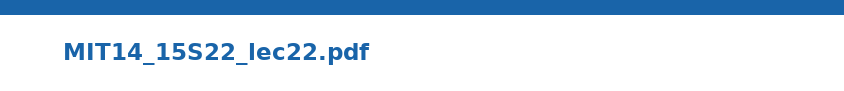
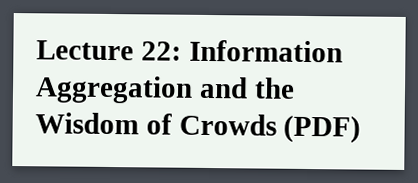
- MIT14_15S22_lec22.pdf
+ Lecture 22: Information Aggregation and the Wisdom of Crowds (PDF)

